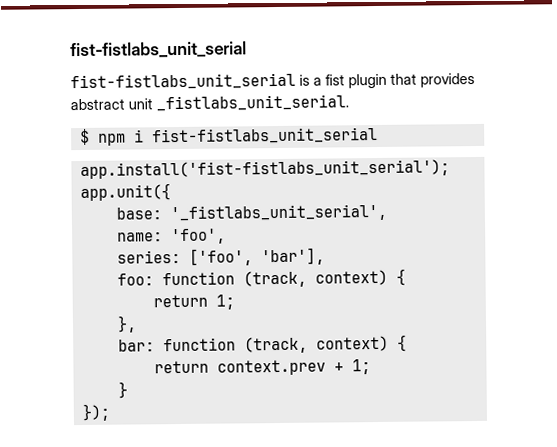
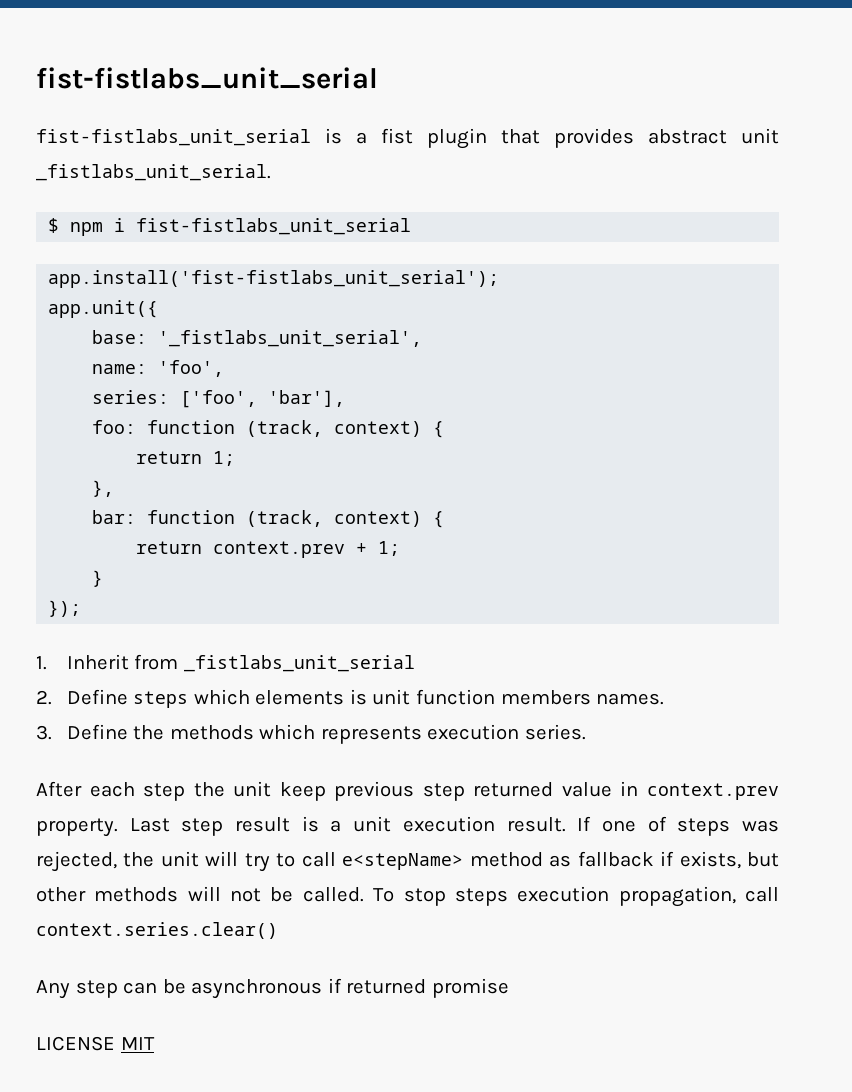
+ 1. Inherit from _fistlabs_unit_serial
+ 2. Define steps which elements is unit function members names.
+ 3. Define the methods which represents execution series.
+ After each step the unit keep previous step returned value in context.prev property. Last step result is a unit execution result. If one of steps was rejected, the unit will try to call e<stepName> method as fallback if exists, but other methods will not be called. To stop steps execution propagation, call context.series.clear()
+ Any step can be asynchronous if returned promise
+ LICENSE MIT

